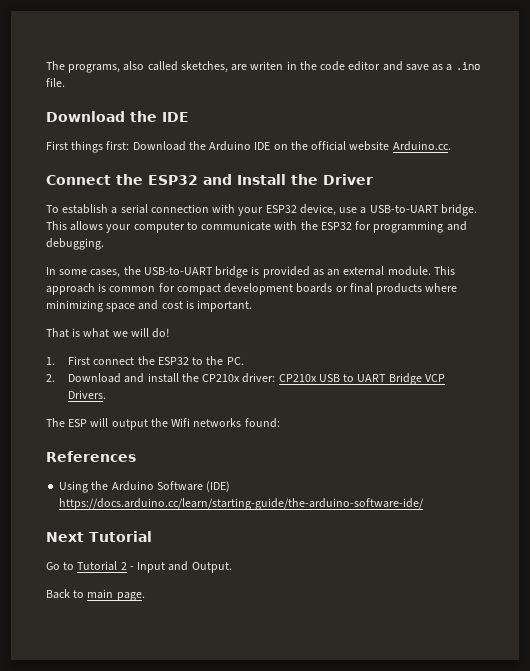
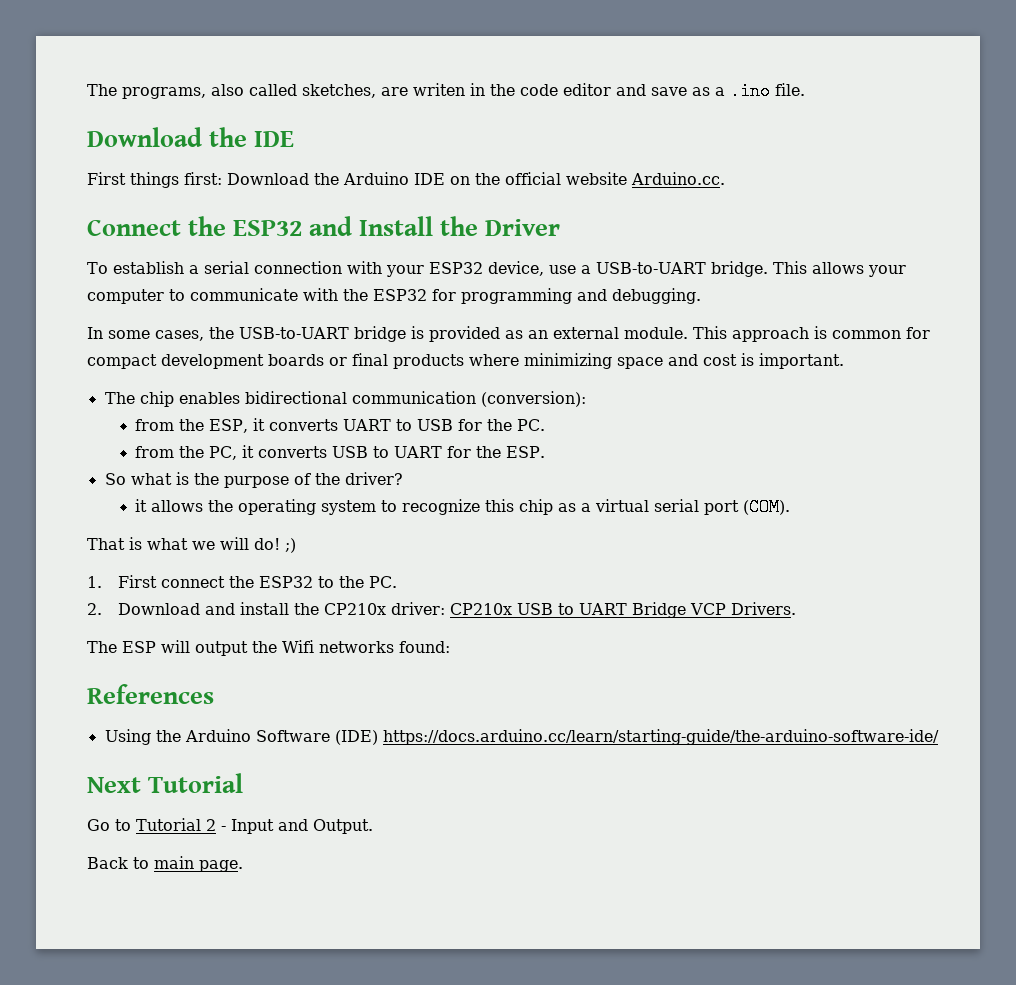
+ The chip enables bidirectional communication (conversion):
+ from the ESP, it converts UART to USB for the PC.
+ from the PC, it converts USB to UART for the ESP.
+ So what is the purpose of the driver?
+ it allows the operating system to recognize this chip as a virtual serial port (COM).
- That is what we will do!
+ That is what we will do! ;)

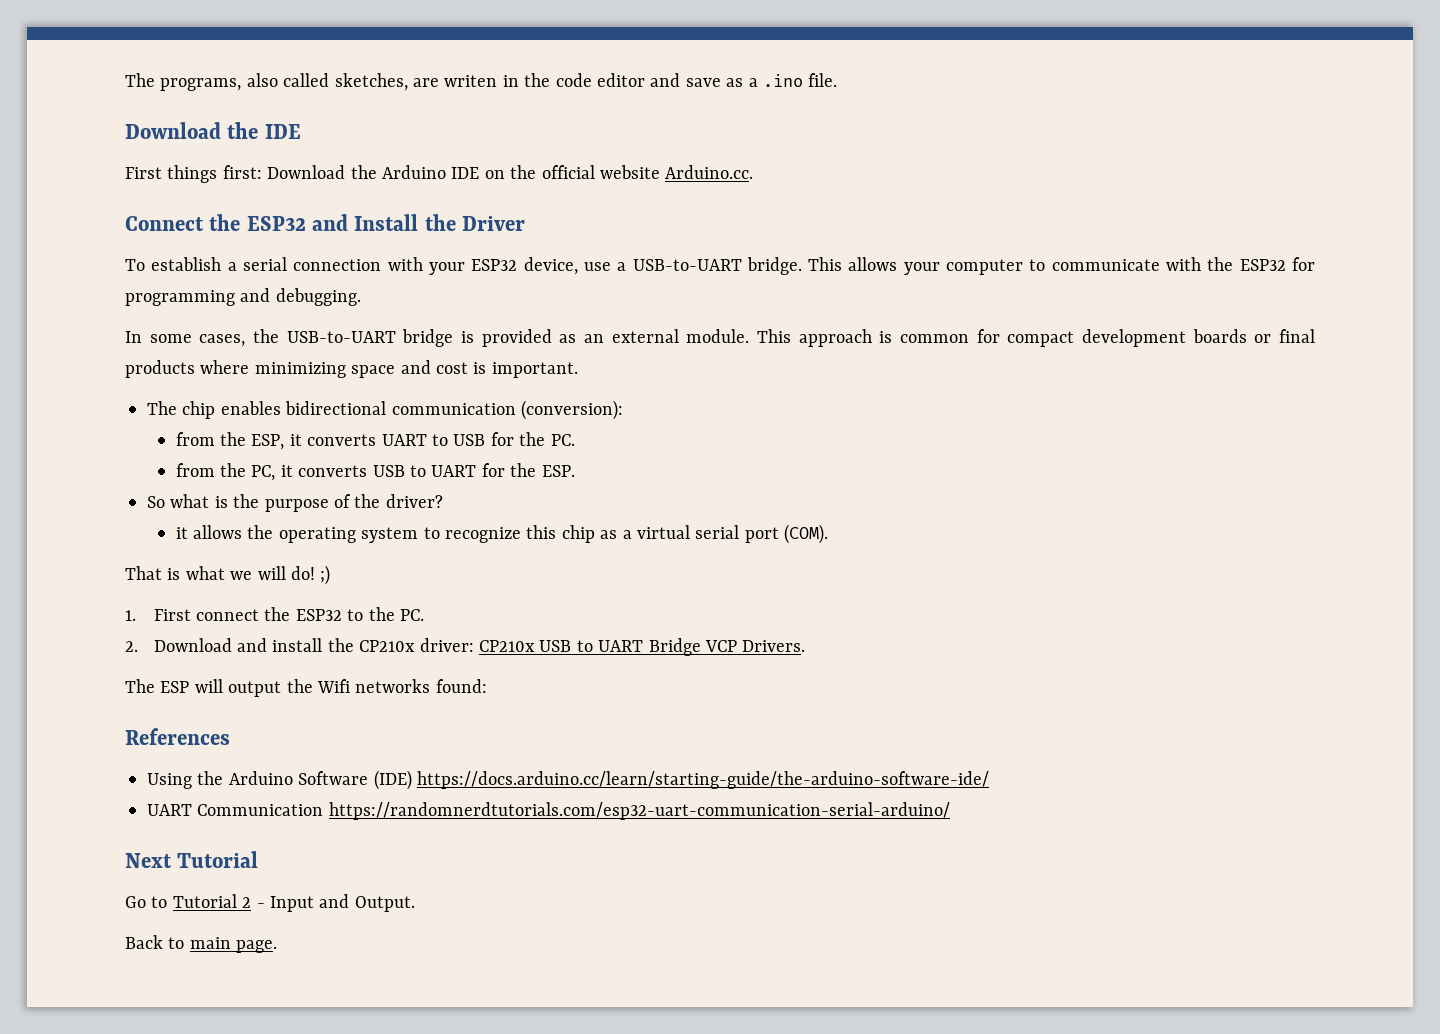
+ UART Communication https://randomnerdtutorials.com/esp32-uart-communication-serial-arduino/

